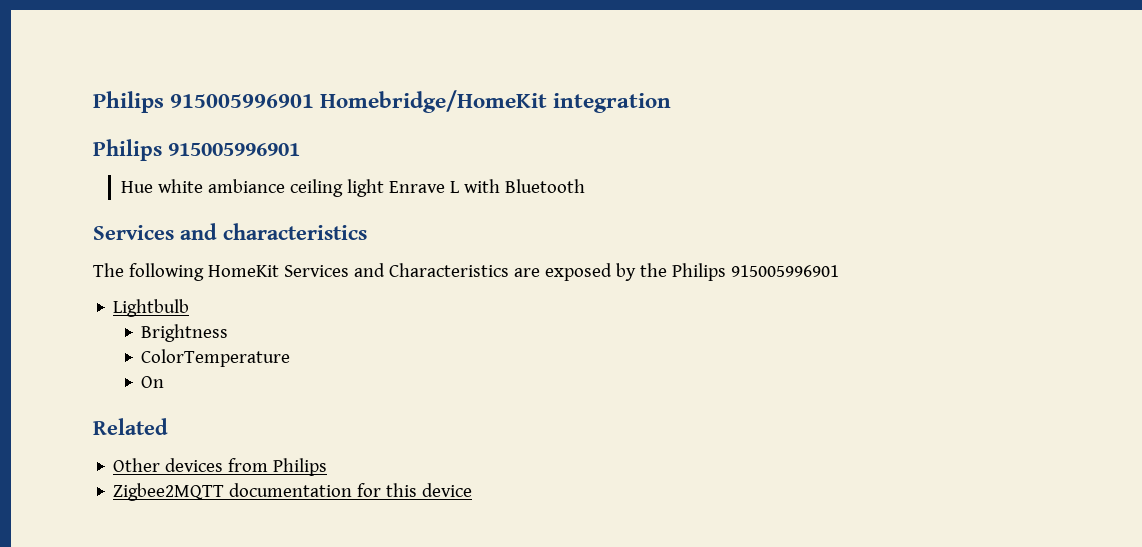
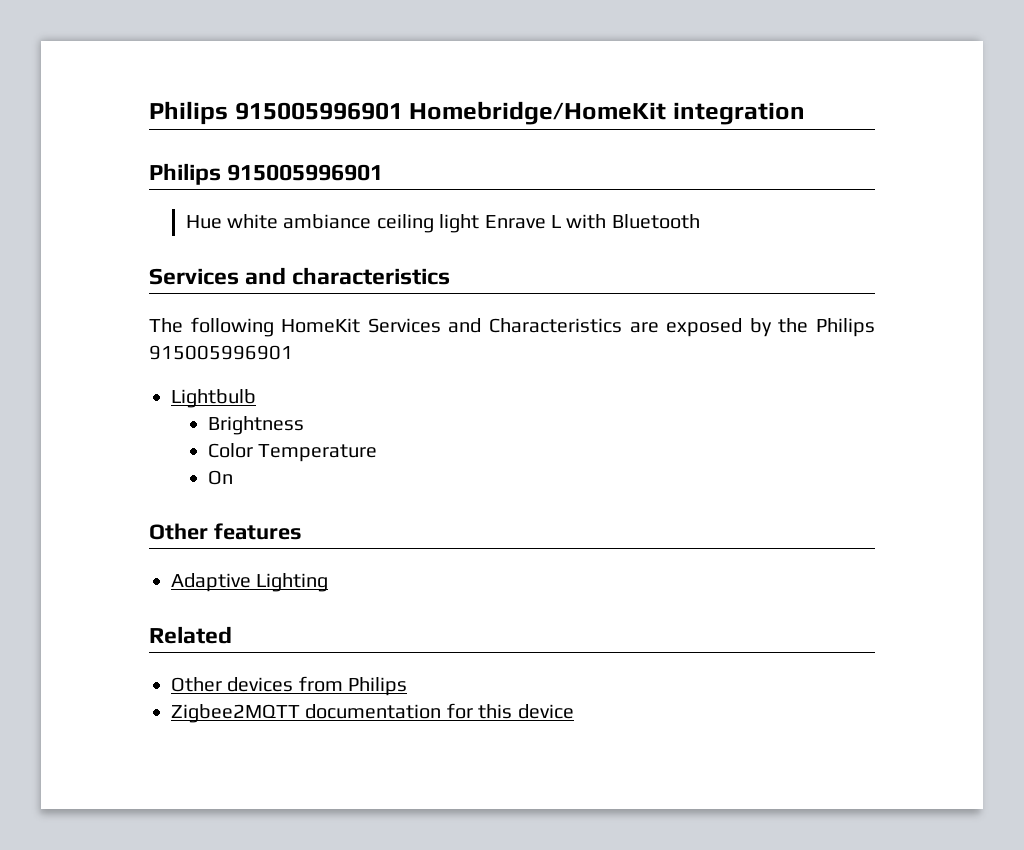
- ColorTemperature
+ Color Temperature
+ Other features
+ Adaptive Lighting

